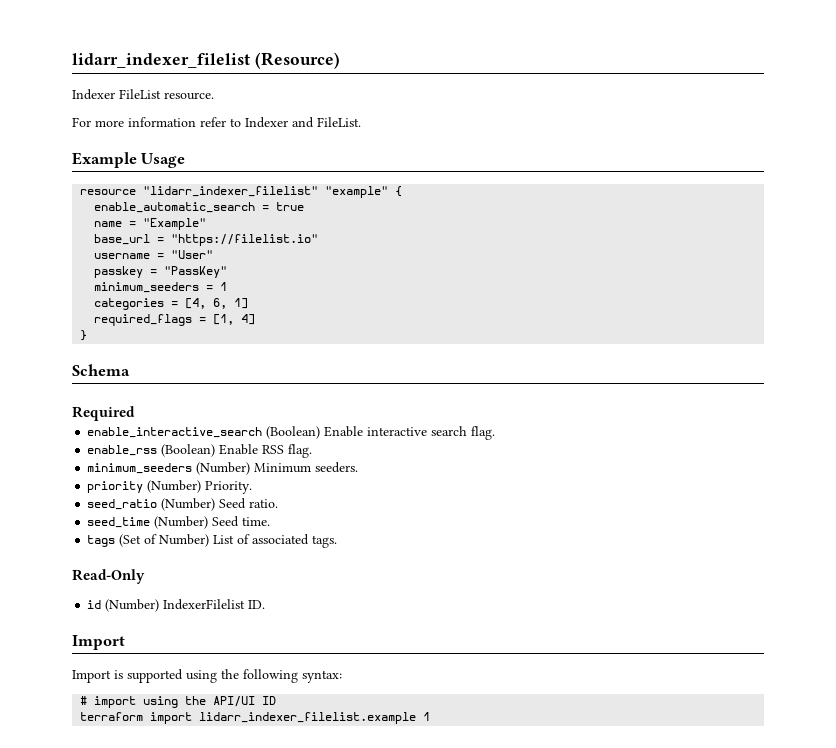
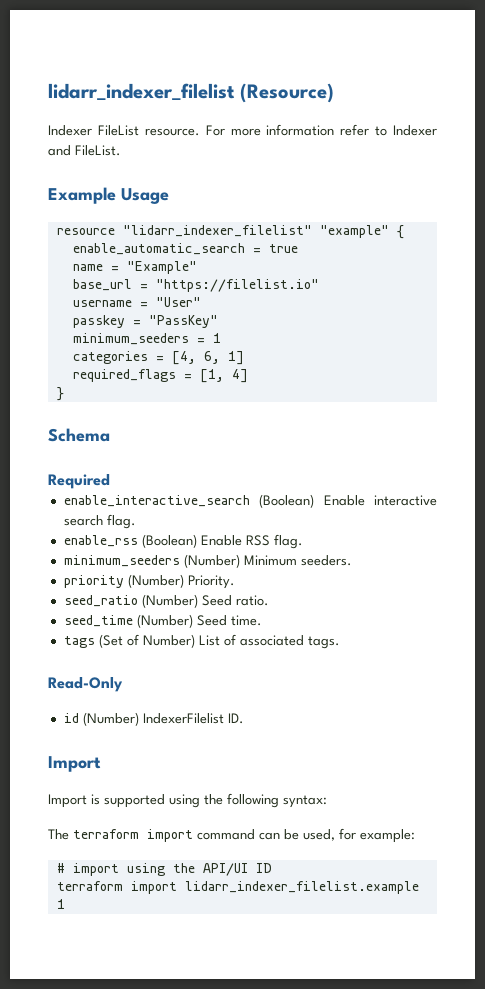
- Indexer FileList resource.
- For more information refer to Indexer and FileList.
+ Indexer FileList resource. For more information refer to Indexer and FileList.
+ The terraform import command can be used, for example:

